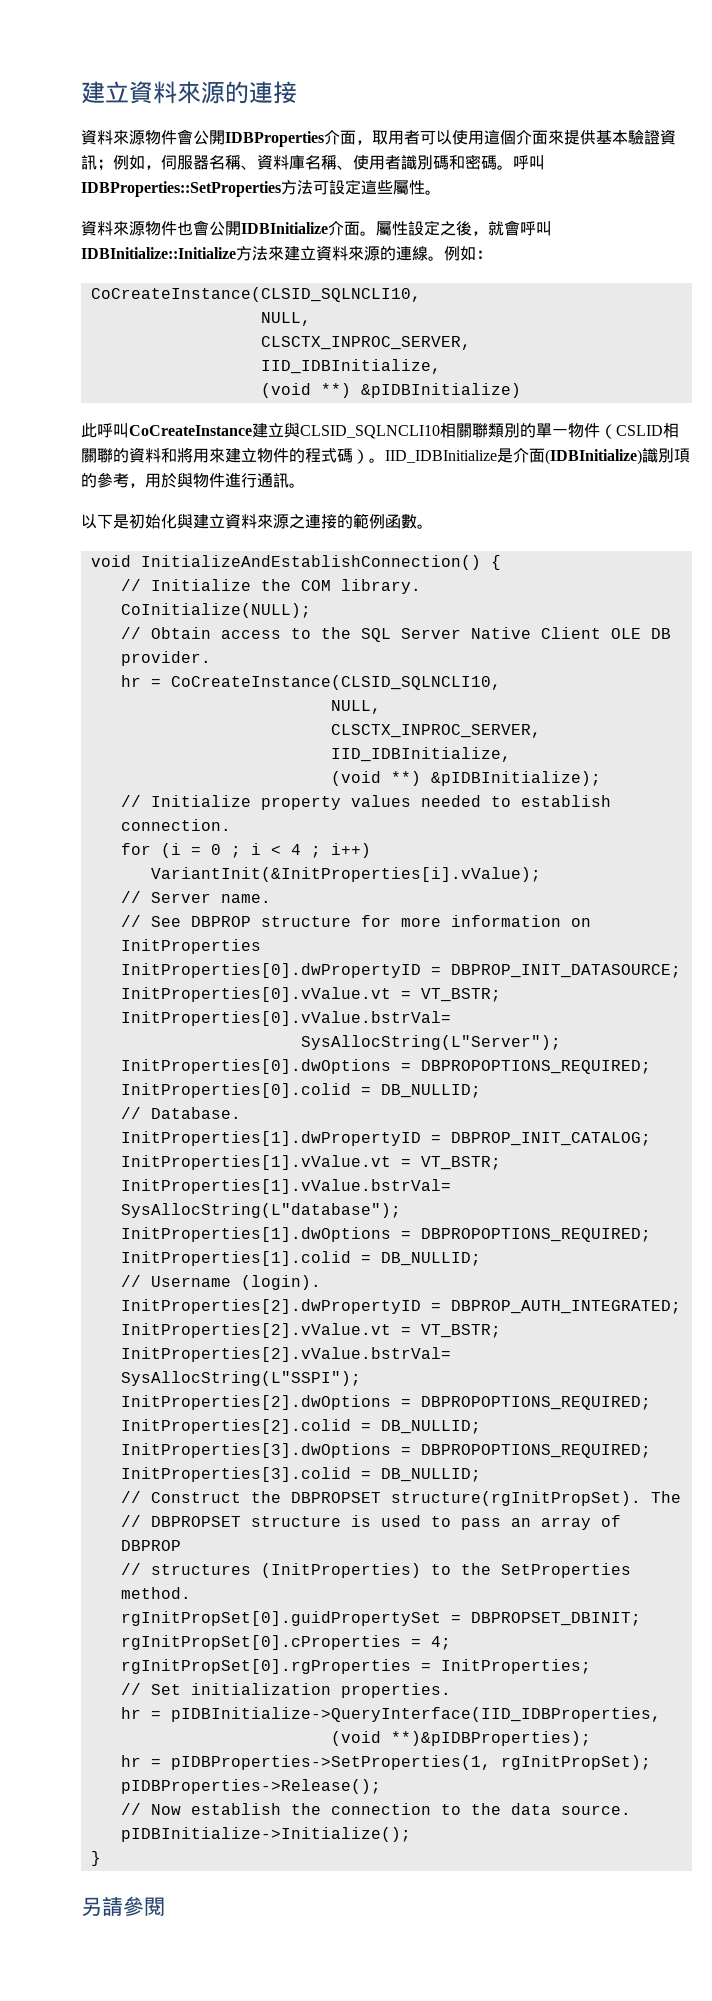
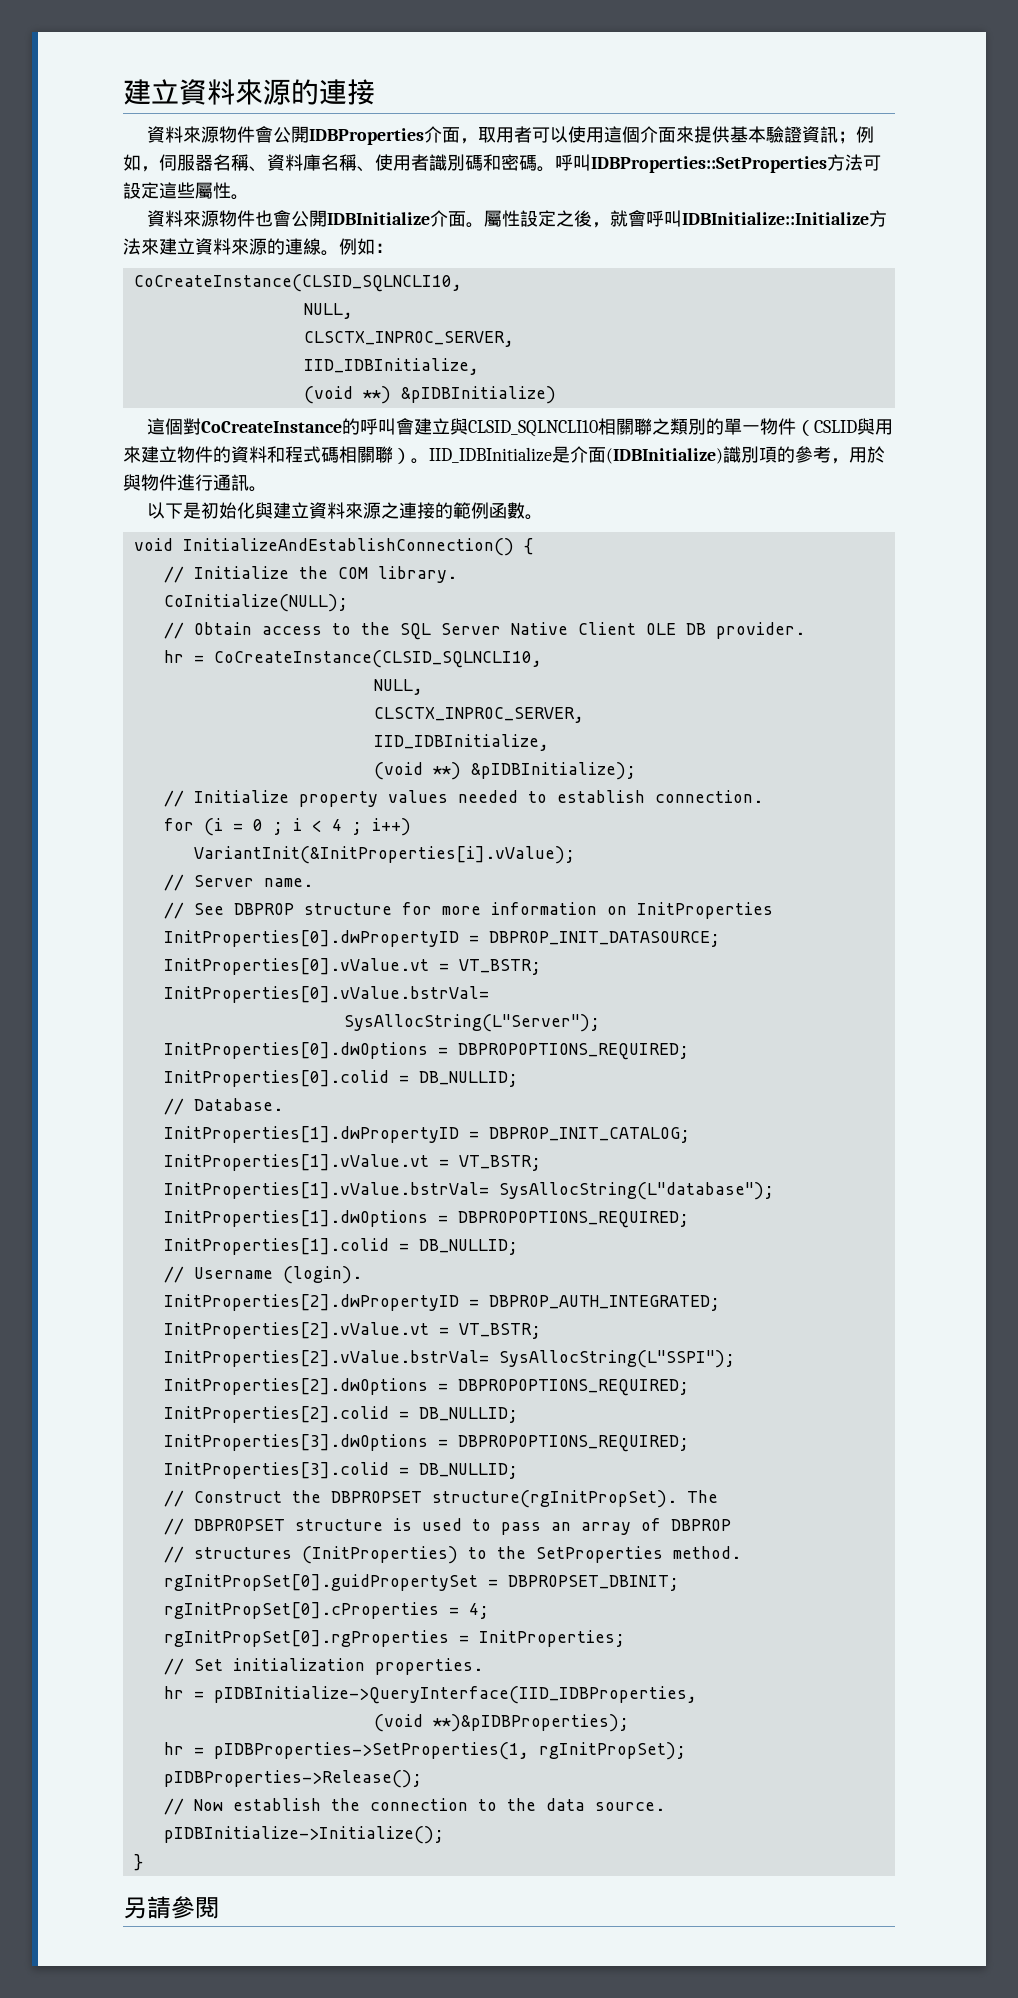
- 此呼叫CoCreateInstance建立與CLSID_SQLNCLI10相關聯類別的單一物件（CSLID相關聯的資料和將用來建立物件的程式碼）。
+ 這個對CoCreateInstance的呼叫會建立與CLSID_SQLNCLI10相關聯之類別的單一物件（CSLID與用來建立物件的資料和程式碼相關聯）。

